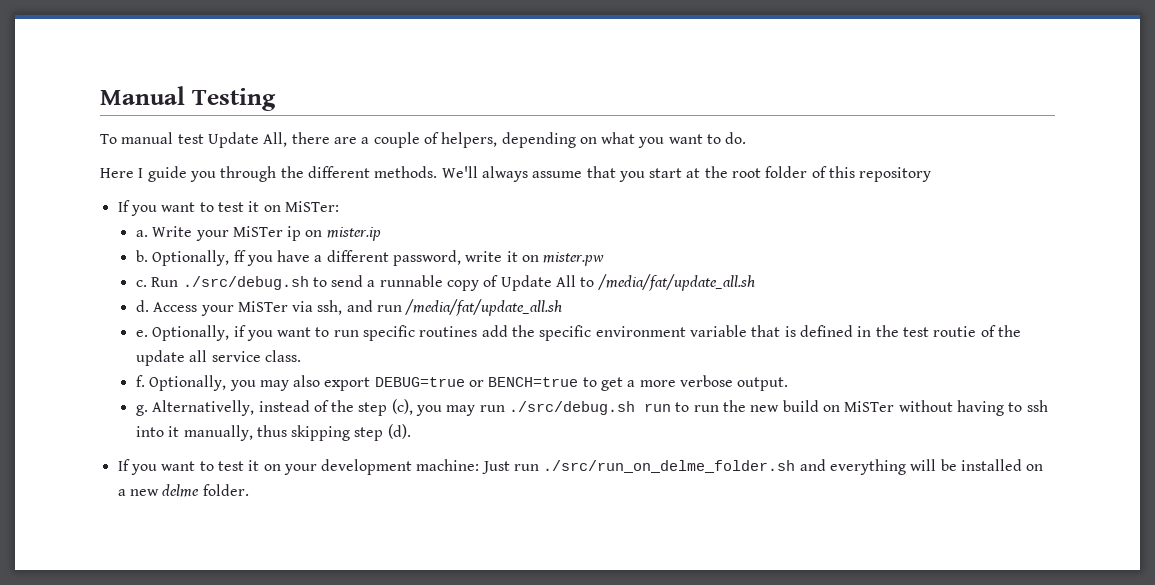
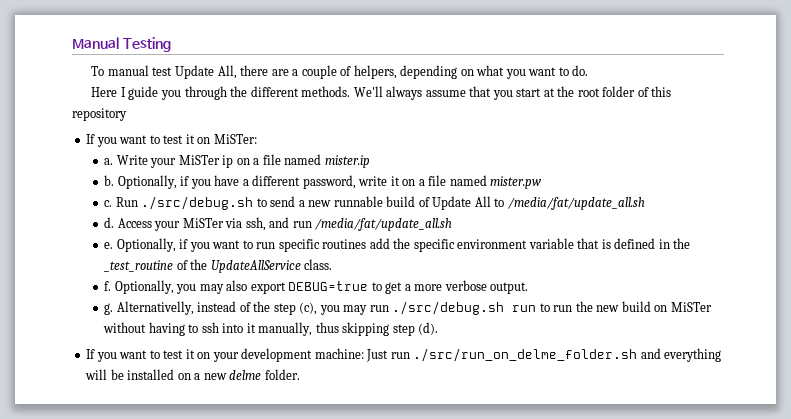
- Write your MiSTer ip on mister.ip
+ Write your MiSTer ip on a file named mister.ip
- Optionally, ff you have a different password, write it on mister.pw
+ Optionally, if you have a different password, write it on a file named mister.pw
- Run ./src/debug.sh to send a runnable copy of Update All to /media/fat/update_all.sh
+ Run ./src/debug.sh to send a new runnable build of Update All to /media/fat/update_all.sh
- Optionally, if you want to run specific routines add the specific environment variable that is defined in the test routie of the update all service class.
+ Optionally, if you want to run specific routines add the specific environment variable that is defined in the _test_routine of the UpdateAllService class.
- Optionally, you may also export DEBUG=true or BENCH=true to get a more verbose output.
+ Optionally, you may also export DEBUG=true to get a more verbose output.

